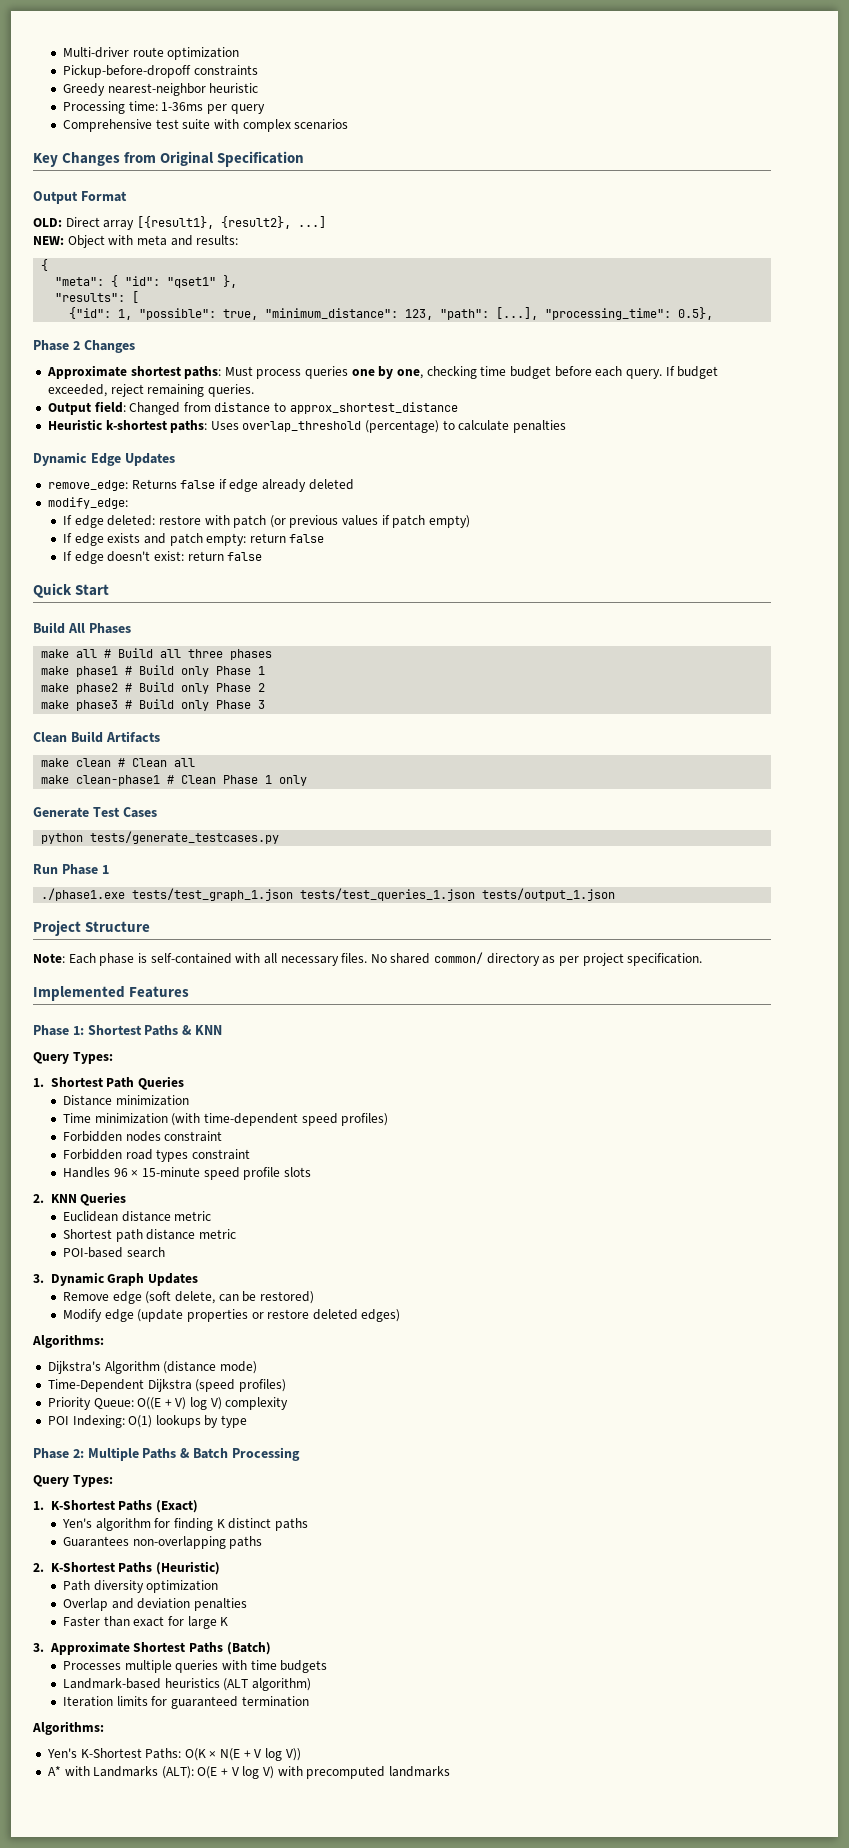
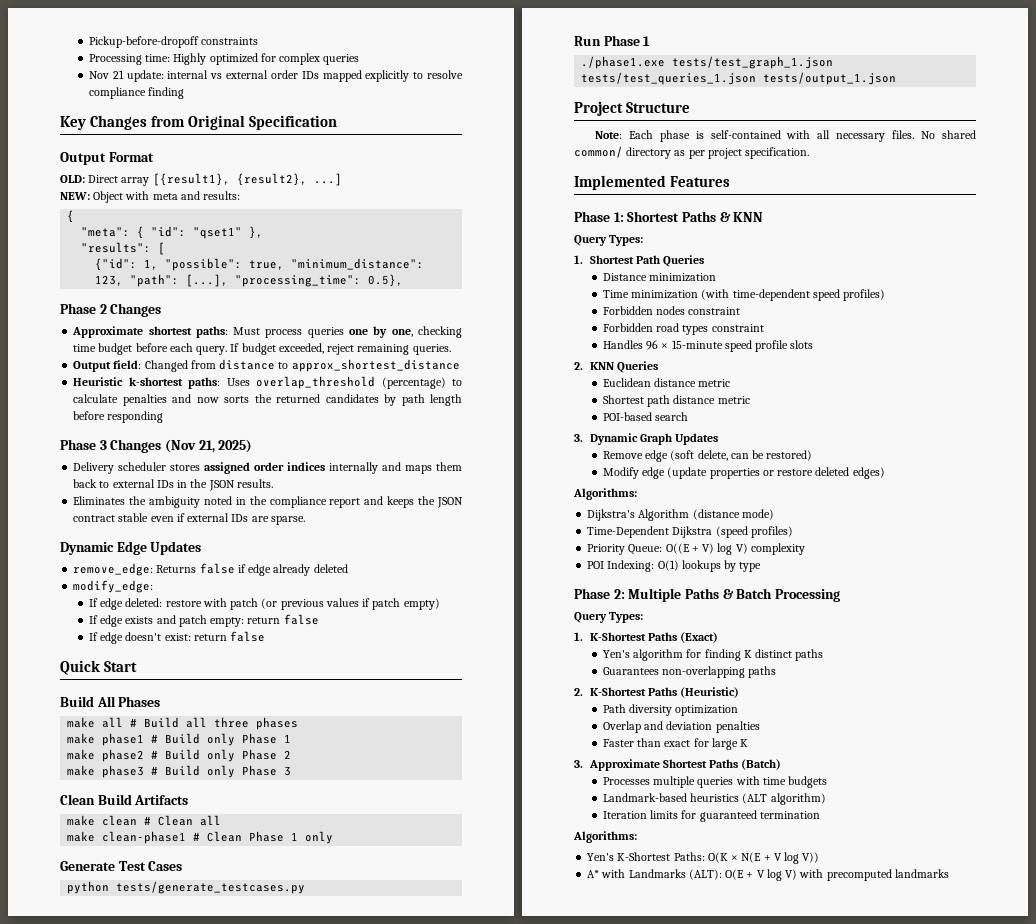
- Multi-driver route optimization
- Greedy nearest-neighbor heuristic
- Processing time: 1-36ms per query
- Comprehensive test suite with complex scenarios
+ Processing time: Highly optimized for complex queries
+ Nov 21 update: internal vs external order IDs mapped explicitly to resolve compliance finding
- Heuristic k-shortest paths: Uses overlap_threshold (percentage) to calculate penalties
+ Heuristic k-shortest paths: Uses overlap_threshold (percentage) to calculate penalties and now sorts the returned candidates by path length before responding
+ Phase 3 Changes (Nov 21, 2025)
+ Delivery scheduler stores assigned order indices internally and maps them back to external IDs in the JSON results.
+ Eliminates the ambiguity noted in the compliance report and keeps the JSON contract stable even if external IDs are sparse.

